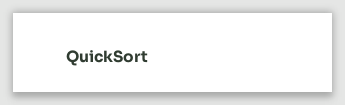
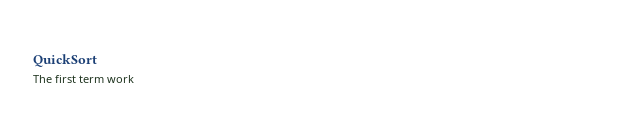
+ The first term work

